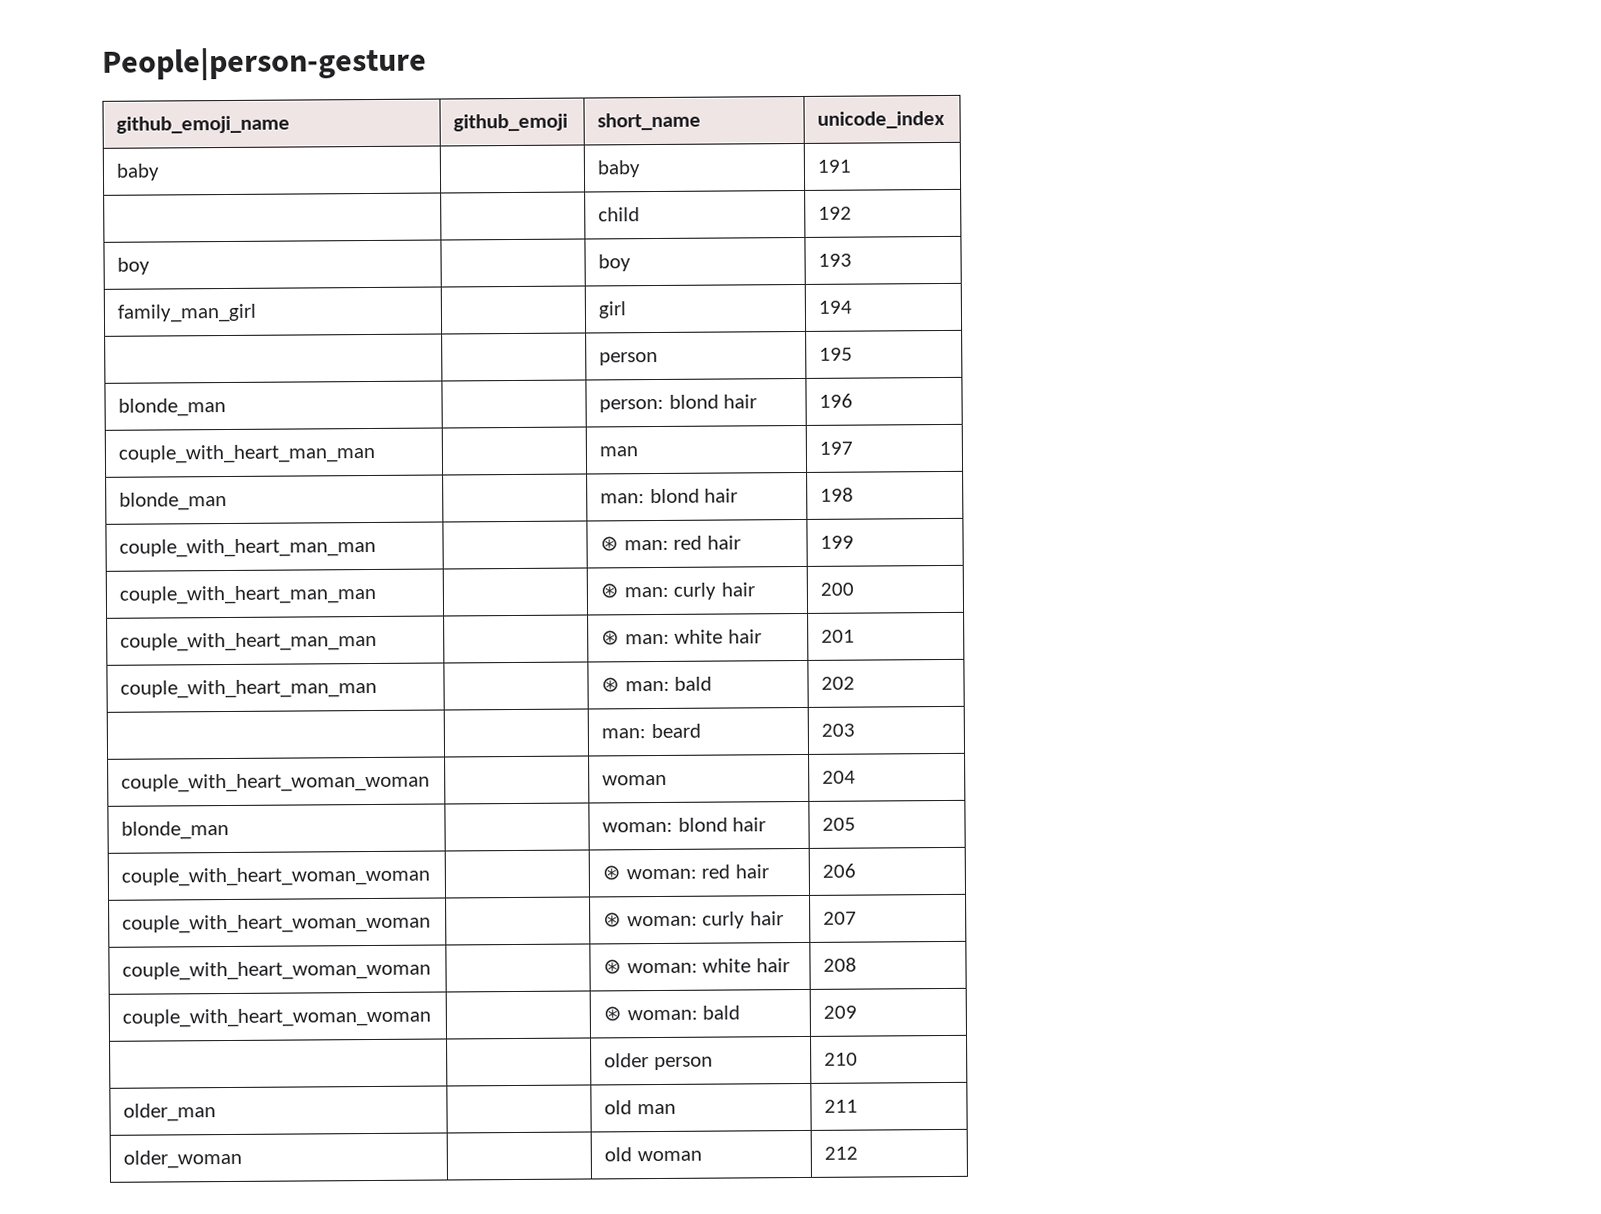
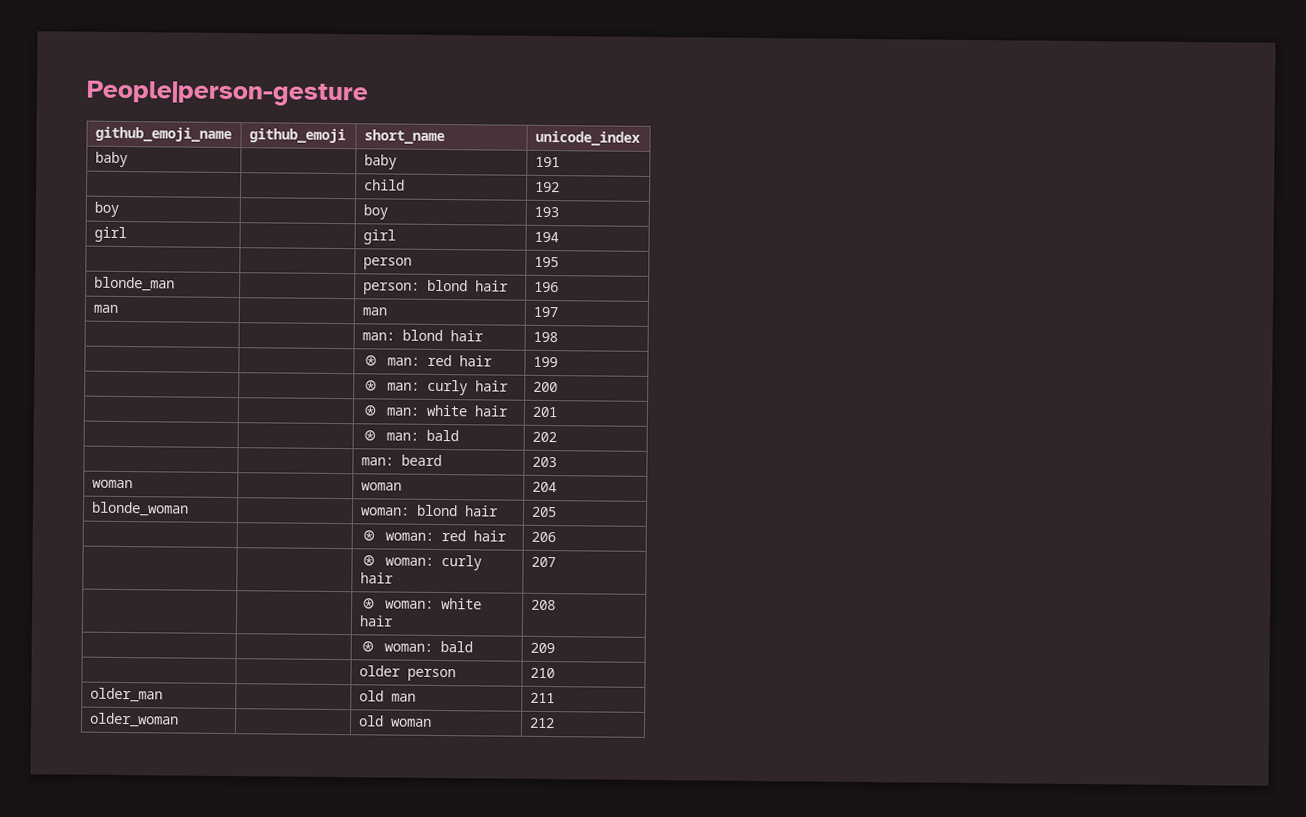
- family_man_girl | | girl | 194
+ girl | | girl | 194
- couple_with_heart_man_man | | man | 197
+ man | | man | 197
- blonde_man | | man: blond hair | 198
+ | | man: blond hair | 198
- couple_with_heart_man_man | | ⊛ man: red hair | 199
+ | | ⊛ man: red hair | 199
- couple_with_heart_man_man | | ⊛ man: curly hair | 200
+ | | ⊛ man: curly hair | 200
- couple_with_heart_man_man | | ⊛ man: white hair | 201
+ | | ⊛ man: white hair | 201
- couple_with_heart_man_man | | ⊛ man: bald | 202
+ | | ⊛ man: bald | 202
- couple_with_heart_woman_woman | | woman | 204
+ woman | | woman | 204
- blonde_man | | woman: blond hair | 205
+ blonde_woman | | woman: blond hair | 205
- couple_with_heart_woman_woman | | ⊛ woman: red hair | 206
+ | | ⊛ woman: red hair | 206
- couple_with_heart_woman_woman | | ⊛ woman: curly hair | 207
+ | | ⊛ woman: curly hair | 207
- couple_with_heart_woman_woman | | ⊛ woman: white hair | 208
+ | | ⊛ woman: white hair | 208
- couple_with_heart_woman_woman | | ⊛ woman: bald | 209
+ | | ⊛ woman: bald | 209

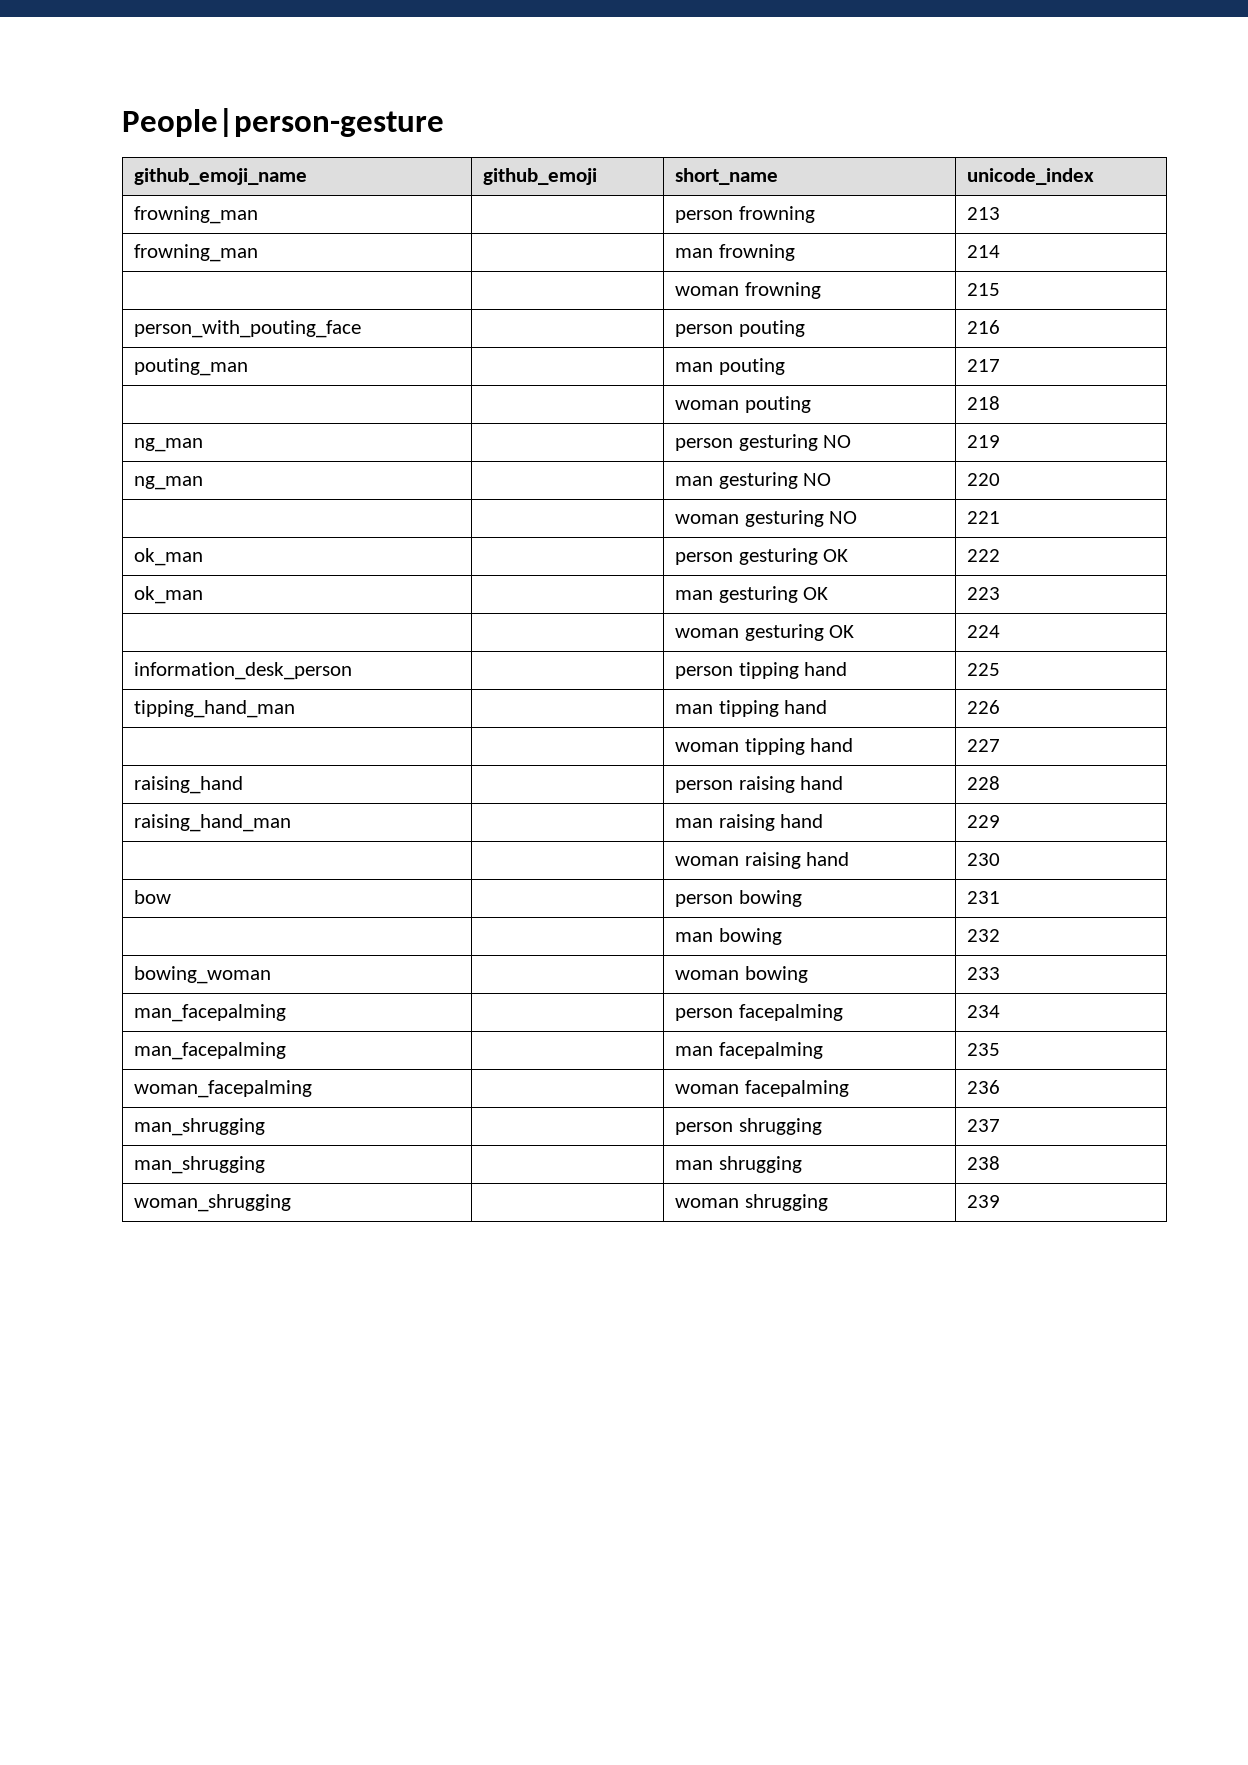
- baby | | baby | 191
- | | child | 192
- boy | | boy | 193
- girl | | girl | 194
- | | person | 195
- blonde_man | | person: blond hair | 196
- man | | man | 197
- | | man: blond hair | 198
- | | ⊛ man: red hair | 199
- | | ⊛ man: curly hair | 200
- | | ⊛ man: white hair | 201
- | | ⊛ man: bald | 202
- | | man: beard | 203
- woman | | woman | 204
- blonde_woman | | woman: blond hair | 205
- | | ⊛ woman: red hair | 206
- | | ⊛ woman: curly hair | 207
- | | ⊛ woman: white hair | 208
- | | ⊛ woman: bald | 209
- | | older person | 210
- older_man | | old man | 211
- older_woman | | old woman | 212
+ frowning_man | | person frowning | 213
+ frowning_man | | man frowning | 214
+ | | woman frowning | 215
+ person_with_pouting_face | | person pouting | 216
+ pouting_man | | man pouting | 217
+ | | woman pouting | 218
+ ng_man | | person gesturing NO | 219
+ ng_man | | man gesturing NO | 220
+ | | woman gesturing NO | 221
+ ok_man | | person gesturing OK | 222
+ ok_man | | man gesturing OK | 223
+ | | woman gesturing OK | 224
+ information_desk_person | | person tipping hand | 225
+ tipping_hand_man | | man tipping hand | 226
+ | | woman tipping hand | 227
+ raising_hand | | person raising hand | 228
+ raising_hand_man | | man raising hand | 229
+ | | woman raising hand | 230
+ bow | | person bowing | 231
+ | | man bowing | 232
+ bowing_woman | | woman bowing | 233
+ man_facepalming | | person facepalming | 234
+ man_facepalming | | man facepalming | 235
+ woman_facepalming | | woman facepalming | 236
+ man_shrugging | | person shrugging | 237
+ man_shrugging | | man shrugging | 238
+ woman_shrugging | | woman shrugging | 239

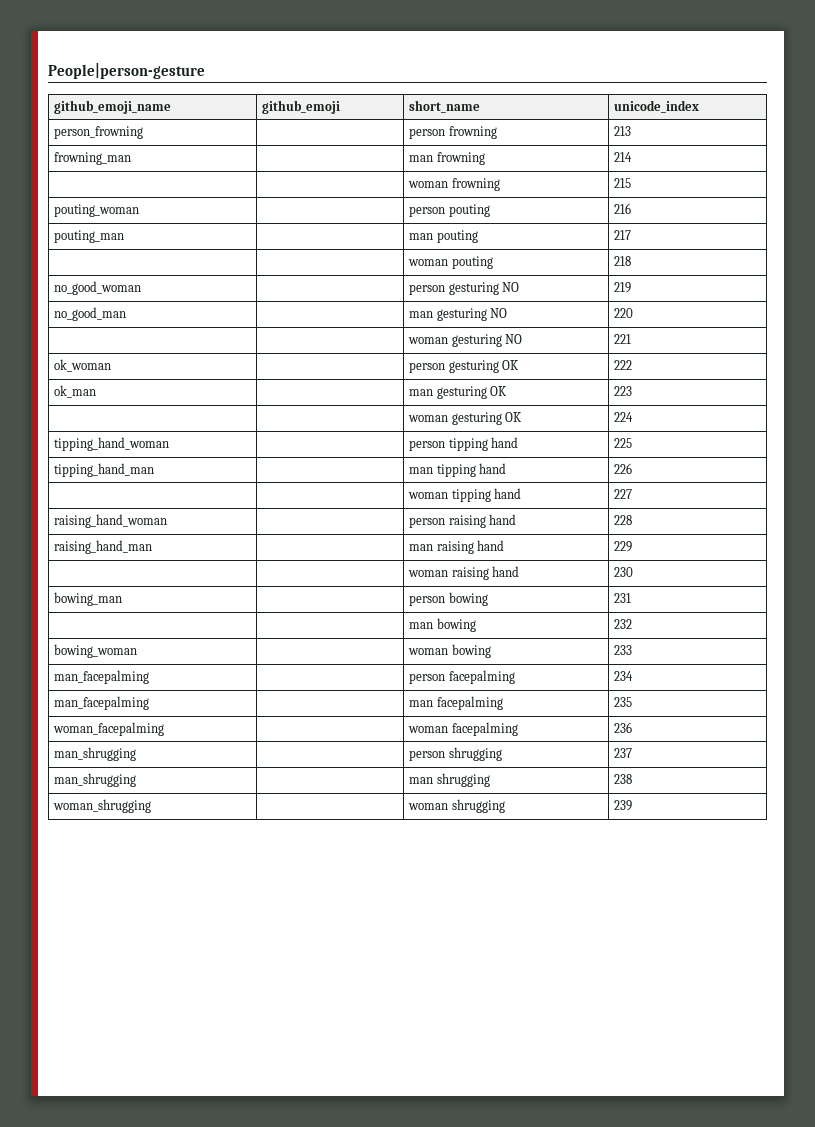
- frowning_man | | person frowning | 213
+ person_frowning | | person frowning | 213
- person_with_pouting_face | | person pouting | 216
+ pouting_woman | | person pouting | 216
- ng_man | | person gesturing NO | 219
+ no_good_woman | | person gesturing NO | 219
- ng_man | | man gesturing NO | 220
+ no_good_man | | man gesturing NO | 220
- ok_man | | person gesturing OK | 222
+ ok_woman | | person gesturing OK | 222
- information_desk_person | | person tipping hand | 225
+ tipping_hand_woman | | person tipping hand | 225
- raising_hand | | person raising hand | 228
+ raising_hand_woman | | person raising hand | 228
- bow | | person bowing | 231
+ bowing_man | | person bowing | 231

